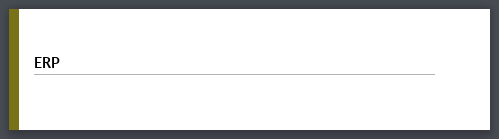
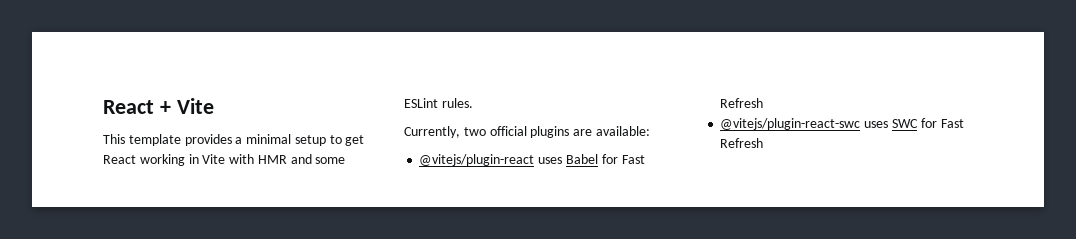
- ERP
+ React + Vite
+ This template provides a minimal setup to get React working in Vite with HMR and some ESLint rules.
+ Currently, two official plugins are available:
+ @vitejs/plugin-react uses Babel for Fast Refresh
+ @vitejs/plugin-react-swc uses SWC for Fast Refresh

